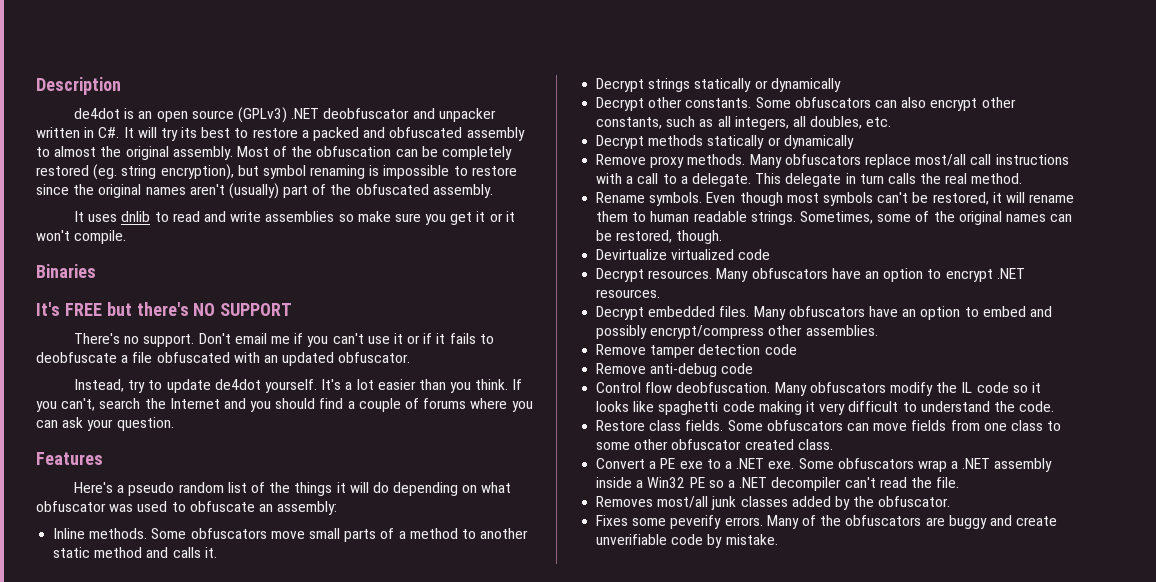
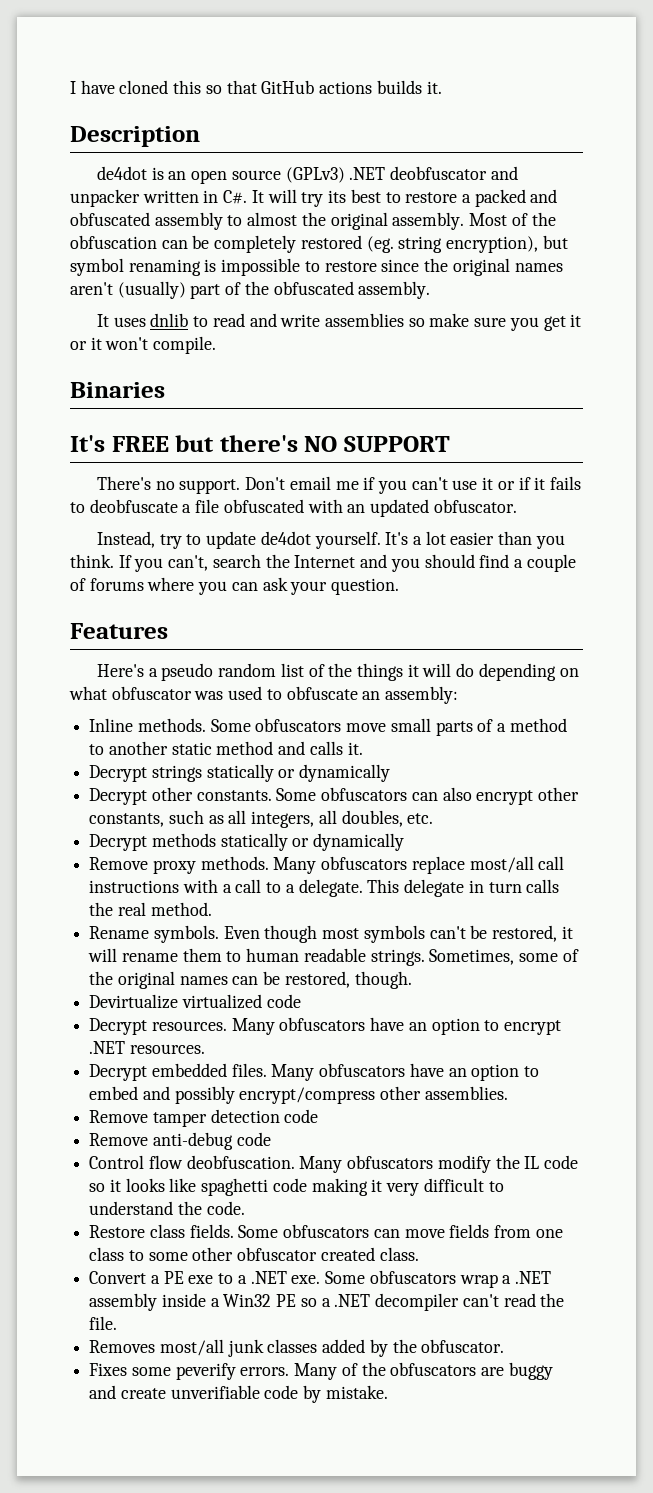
+ I have cloned this so that GitHub actions builds it.

